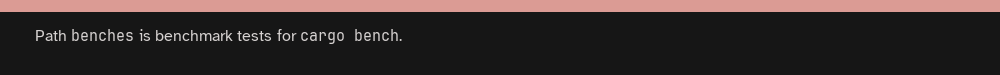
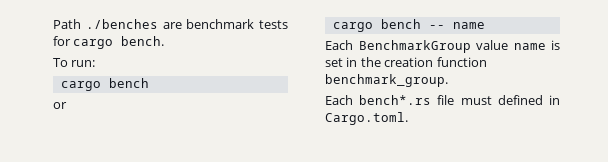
- Path benches is benchmark tests for cargo bench.
+ Path ./benches are benchmark tests for cargo bench.
+ To run:
+ cargo bench
+ or
+ cargo bench -- name
+ Each BenchmarkGroup value name is set in the creation function benchmark_group.
+ Each bench*.rs file must defined in Cargo.toml.

